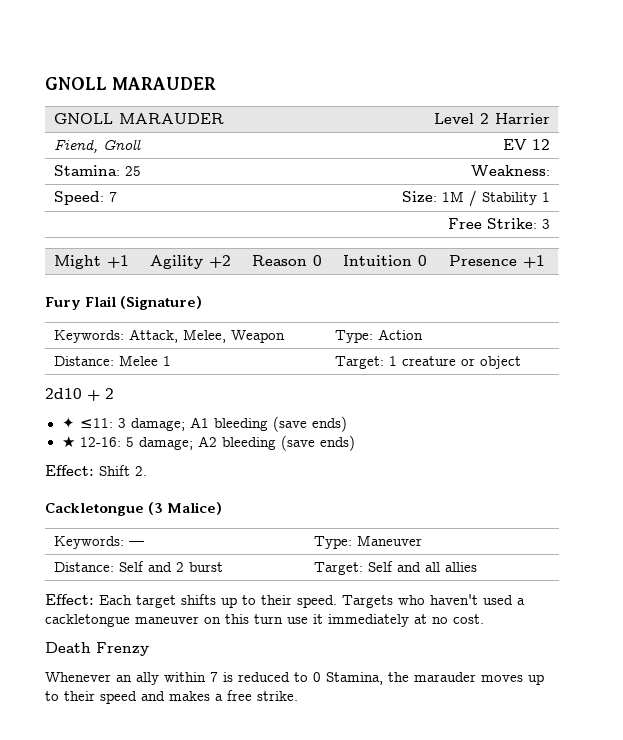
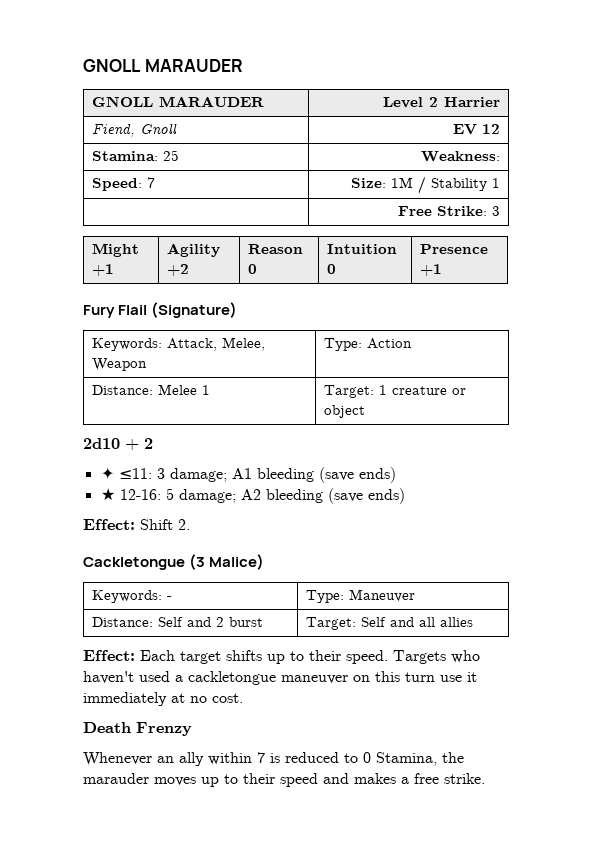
- Keywords: — | Type: Maneuver
+ Keywords: - | Type: Maneuver

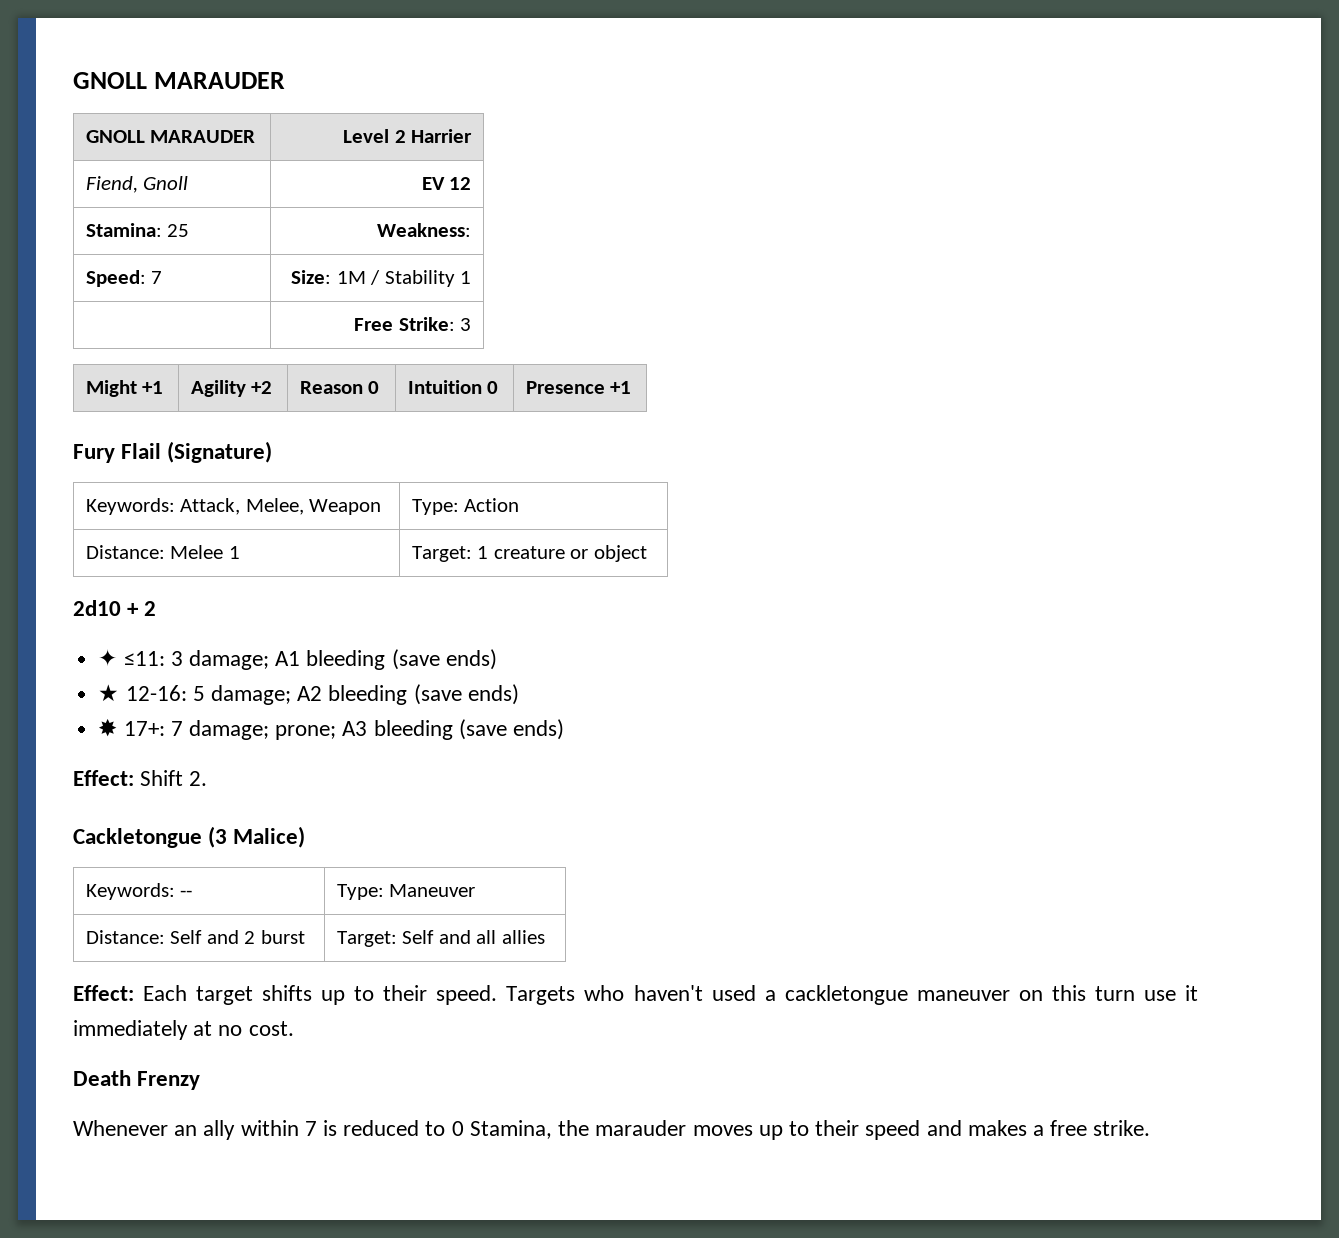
+ ✸ 17+: 7 damage; prone; A3 bleeding (save ends)
- Keywords: - | Type: Maneuver
+ Keywords: -- | Type: Maneuver

